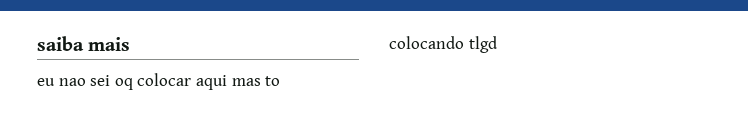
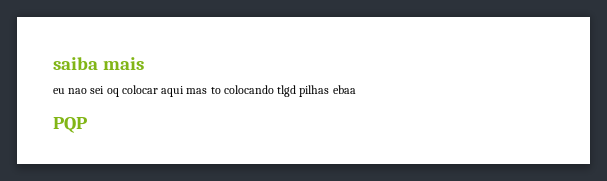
- eu nao sei oq colocar aqui mas to colocando tlgd
+ eu nao sei oq colocar aqui mas to colocando tlgd pilhas ebaa
+ PQP

